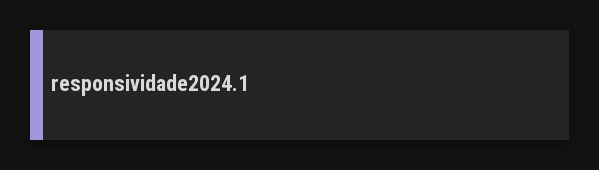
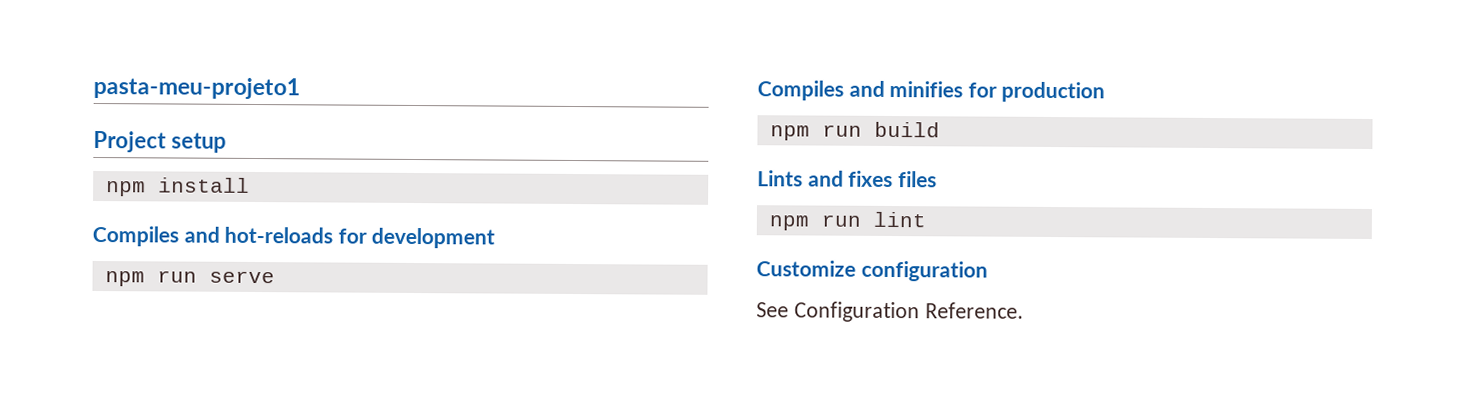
- responsividade2024.1
+ pasta-meu-projeto1
+ Project setup
+ npm install
+ Compiles and hot-reloads for development
+ npm run serve
+ Compiles and minifies for production
+ npm run build
+ Lints and fixes files
+ npm run lint
+ Customize configuration
+ See Configuration Reference.

